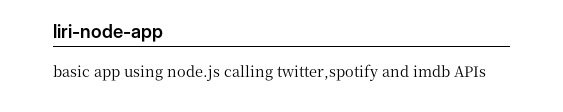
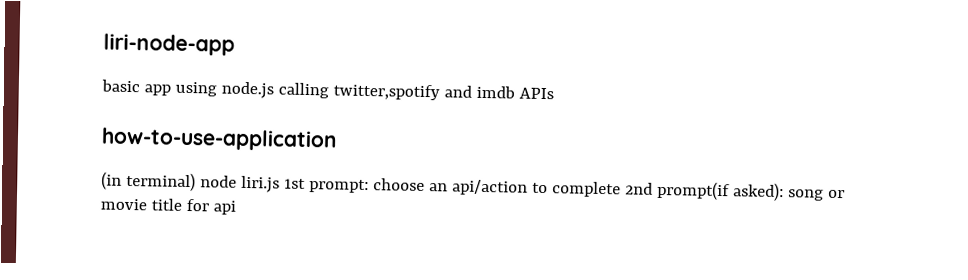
+ how-to-use-application
+ (in terminal) node liri.js 1st prompt: choose an api/action to complete 2nd prompt(if asked): song or movie title for api

